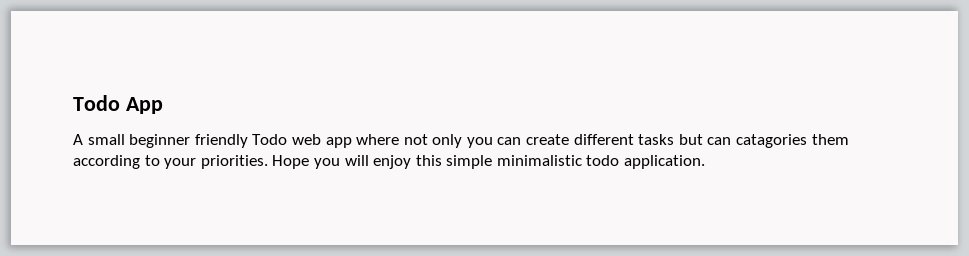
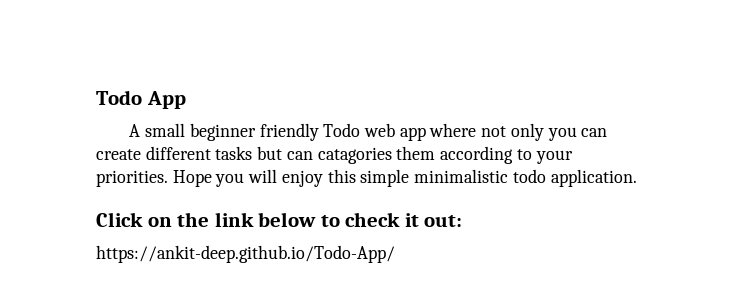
+ Click on the link below to check it out:
+ https://ankit-deep.github.io/Todo-App/

